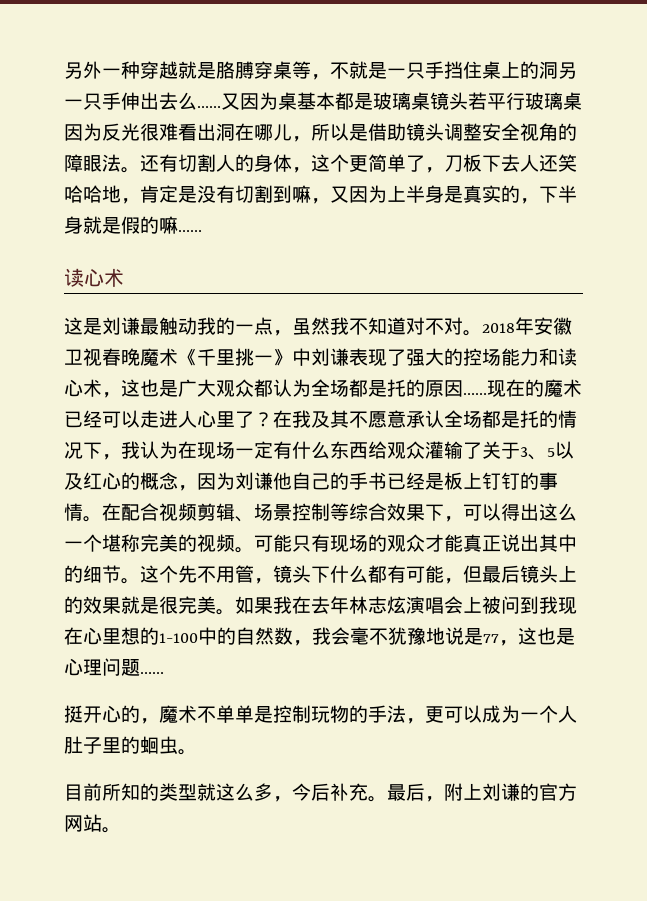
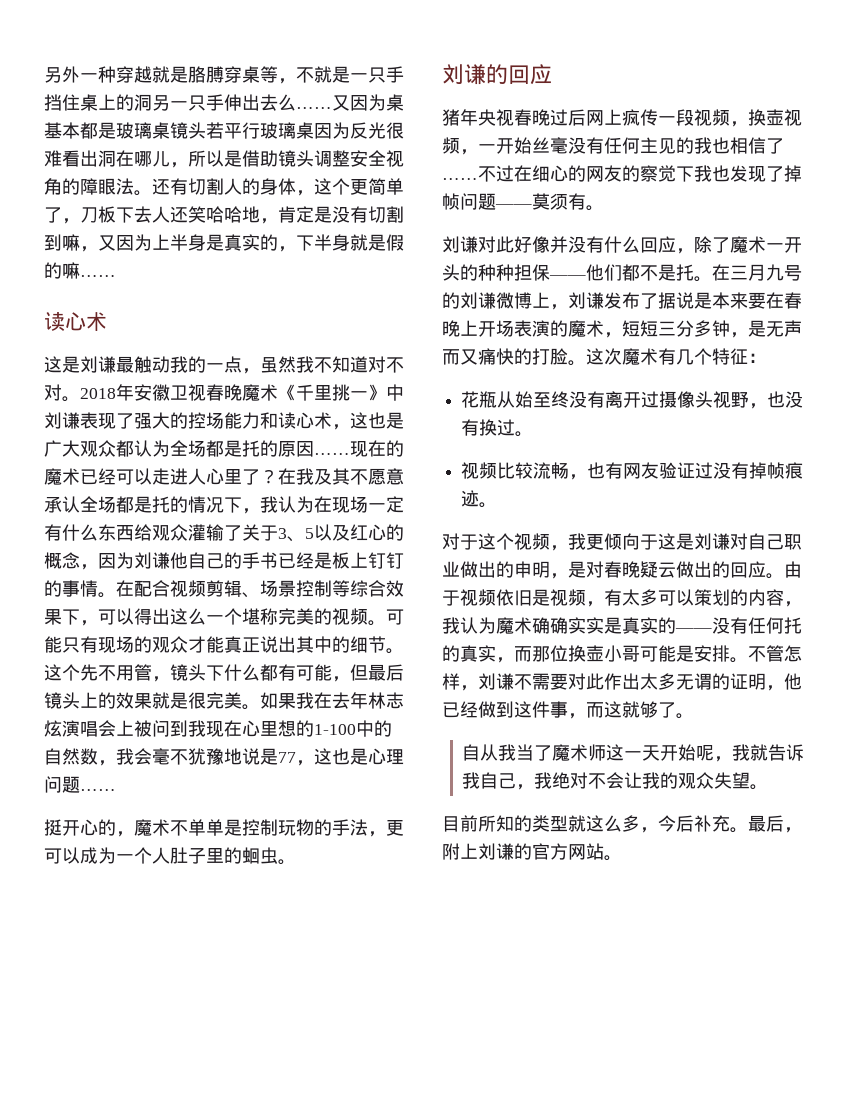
+ 刘谦的回应
+ 猪年央视春晚过后网上疯传一段视频，换壶视频，一开始丝毫没有任何主见的我也相信了……不过在细心的网友的察觉下我也发现了掉帧问题——莫须有。
+ 刘谦对此好像并没有什么回应，除了魔术一开头的种种担保——他们都不是托。在三月九号的刘谦微博上，刘谦发布了据说是本来要在春晚上开场表演的魔术，短短三分多钟，是无声而又痛快的打脸。这次魔术有几个特征：
+ 花瓶从始至终没有离开过摄像头视野，也没有换过。
+ 视频比较流畅，也有网友验证过没有掉帧痕迹。
+ 对于这个视频，我更倾向于这是刘谦对自己职业做出的申明，是对春晚疑云做出的回应。由于视频依旧是视频，有太多可以策划的内容，我认为魔术确确实实是真实的——没有任何托的真实，而那位换壶小哥可能是安排。不管怎样，刘谦不需要对此作出太多无谓的证明，他已经做到这件事，而这就够了。
+ 自从我当了魔术师这一天开始呢，我就告诉我自己，我绝对不会让我的观众失望。

